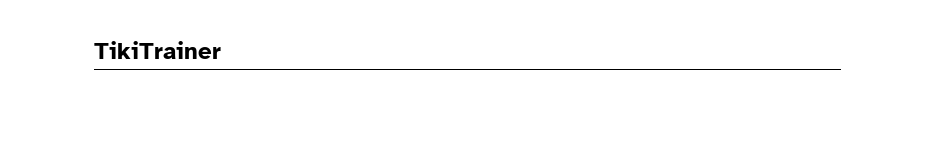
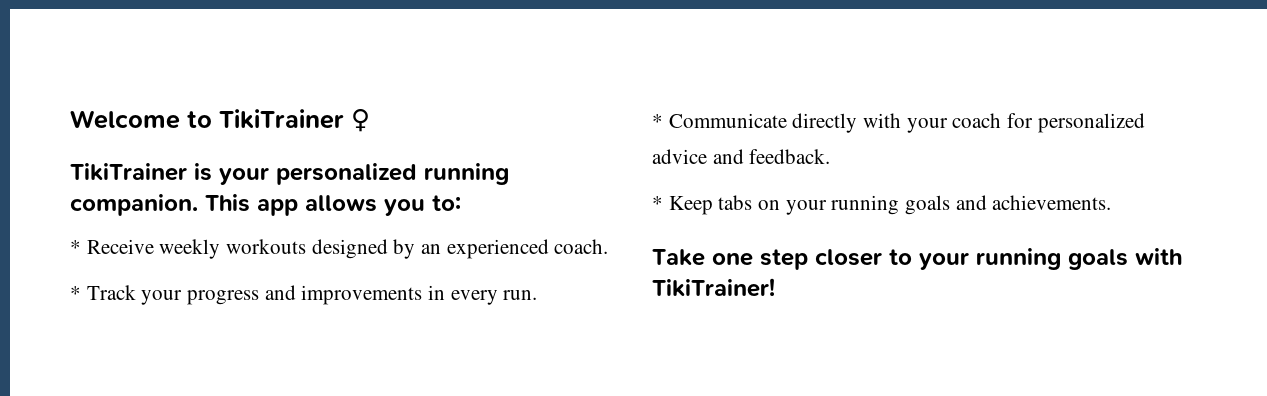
- TikiTrainer
+ Welcome to TikiTrainer ♀
+ TikiTrainer is your personalized running companion. This app allows you to:
+ * Receive weekly workouts designed by an experienced coach.
+ * Track your progress and improvements in every run.
+ * Communicate directly with your coach for personalized advice and feedback.
+ * Keep tabs on your running goals and achievements.
+ Take one step closer to your running goals with TikiTrainer!

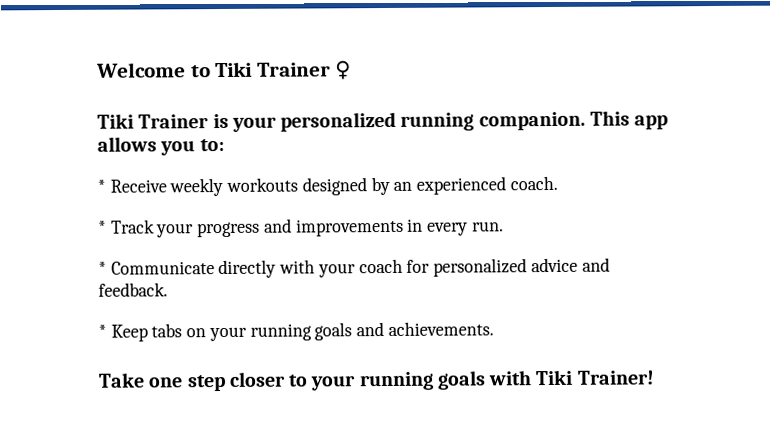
- Welcome to TikiTrainer ♀
+ Welcome to Tiki Trainer ♀
- TikiTrainer is your personalized running companion.
+ Tiki Trainer is your personalized running companion.
- Take one step closer to your running goals with TikiTrainer!
+ Take one step closer to your running goals with Tiki Trainer!

